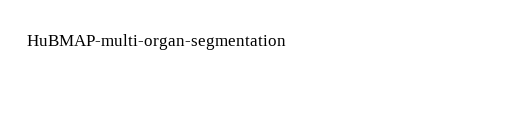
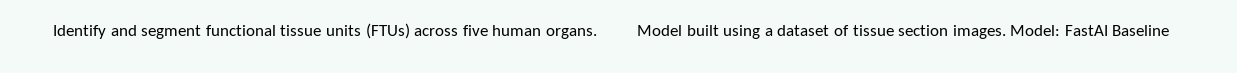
- HuBMAP-multi-organ-segmentation
+ Identify and segment functional tissue units (FTUs) across five human organs. Model built using a dataset of tissue section images. Model: FastAI Baseline

